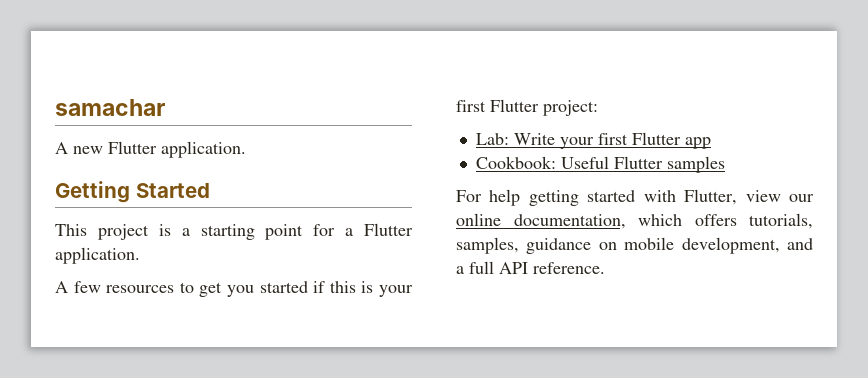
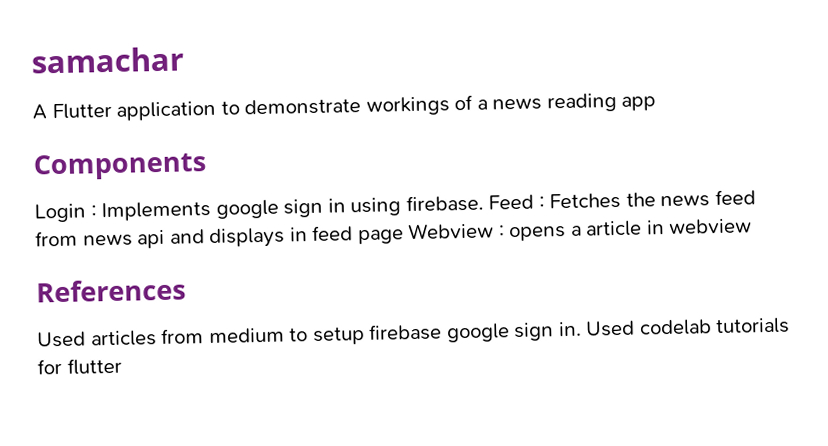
- A new Flutter application.
- Getting Started
- This project is a starting point for a Flutter application.
- A few resources to get you started if this is your first Flutter project:
- Lab: Write your first Flutter app
- Cookbook: Useful Flutter samples
- For help getting started with Flutter, view our online documentation, which offers tutorials, samples, guidance on mobile development, and a full API reference.
+ A Flutter application to demonstrate workings of a news reading app
+ Components
+ Login : Implements google sign in using firebase. Feed : Fetches the news feed from news api and displays in feed page Webview : opens a article in webview
+ References
+ Used articles from medium to setup firebase google sign in. Used codelab tutorials for flutter

